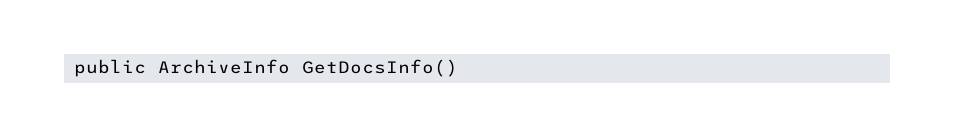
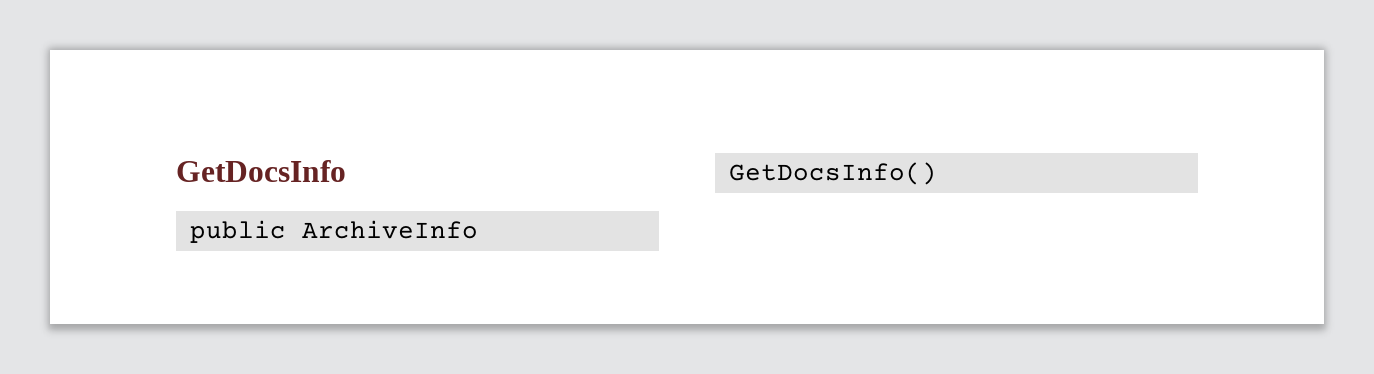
+ GetDocsInfo

